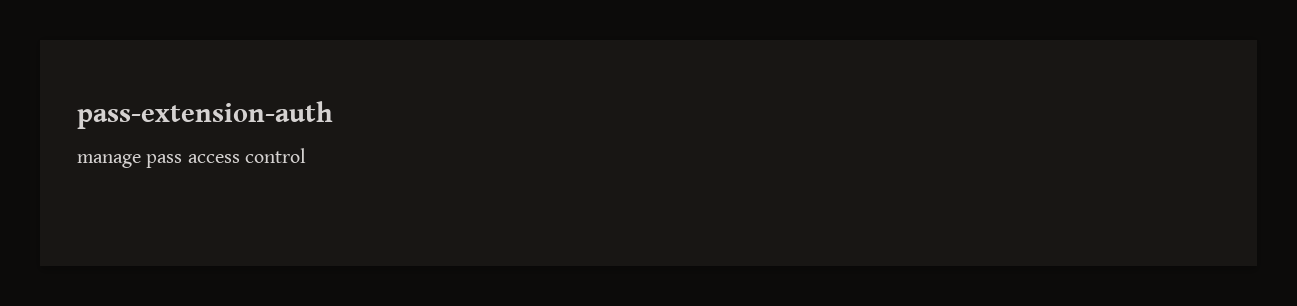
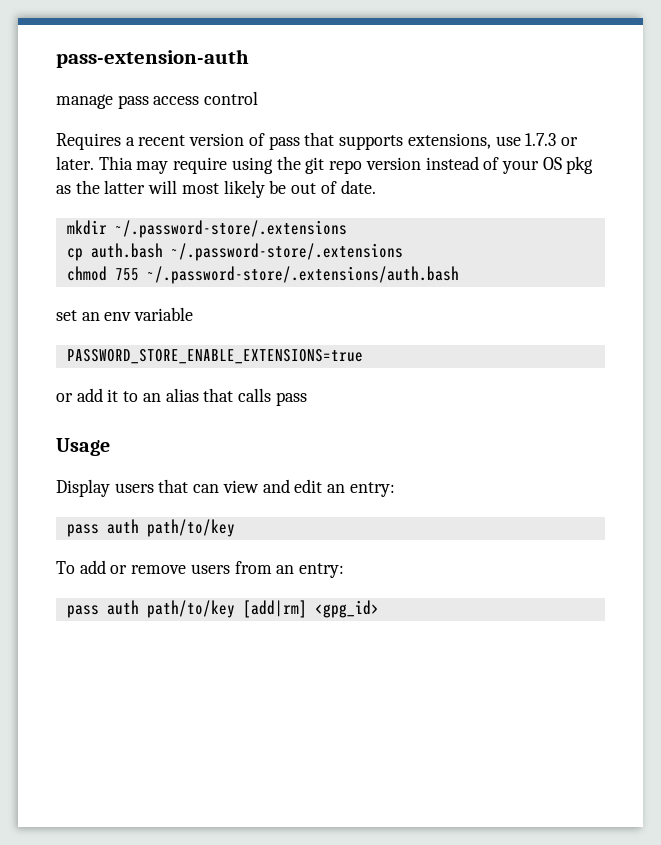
+ Requires a recent version of pass that supports extensions, use 1.7.3 or later. Thia may require using the git repo version instead of your OS pkg as the latter will most likely be out of date.
+ mkdir ~/.password-store/.extensions
+ cp auth.bash ~/.password-store/.extensions
+ chmod 755 ~/.password-store/.extensions/auth.bash
+ set an env variable
+ PASSWORD_STORE_ENABLE_EXTENSIONS=true
+ or add it to an alias that calls pass
+ Usage
+ Display users that can view and edit an entry:
+ pass auth path/to/key
+ To add or remove users from an entry:
+ pass auth path/to/key [add|rm] <gpg_id>

